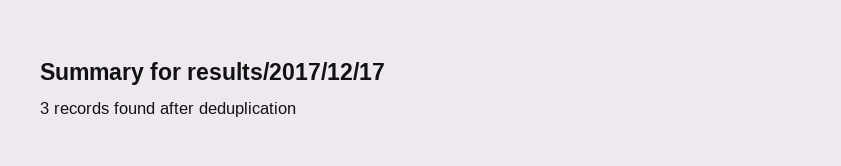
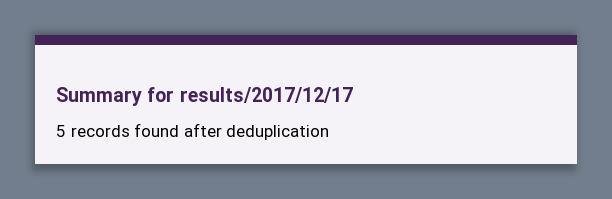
- 3 records found after deduplication
+ 5 records found after deduplication

